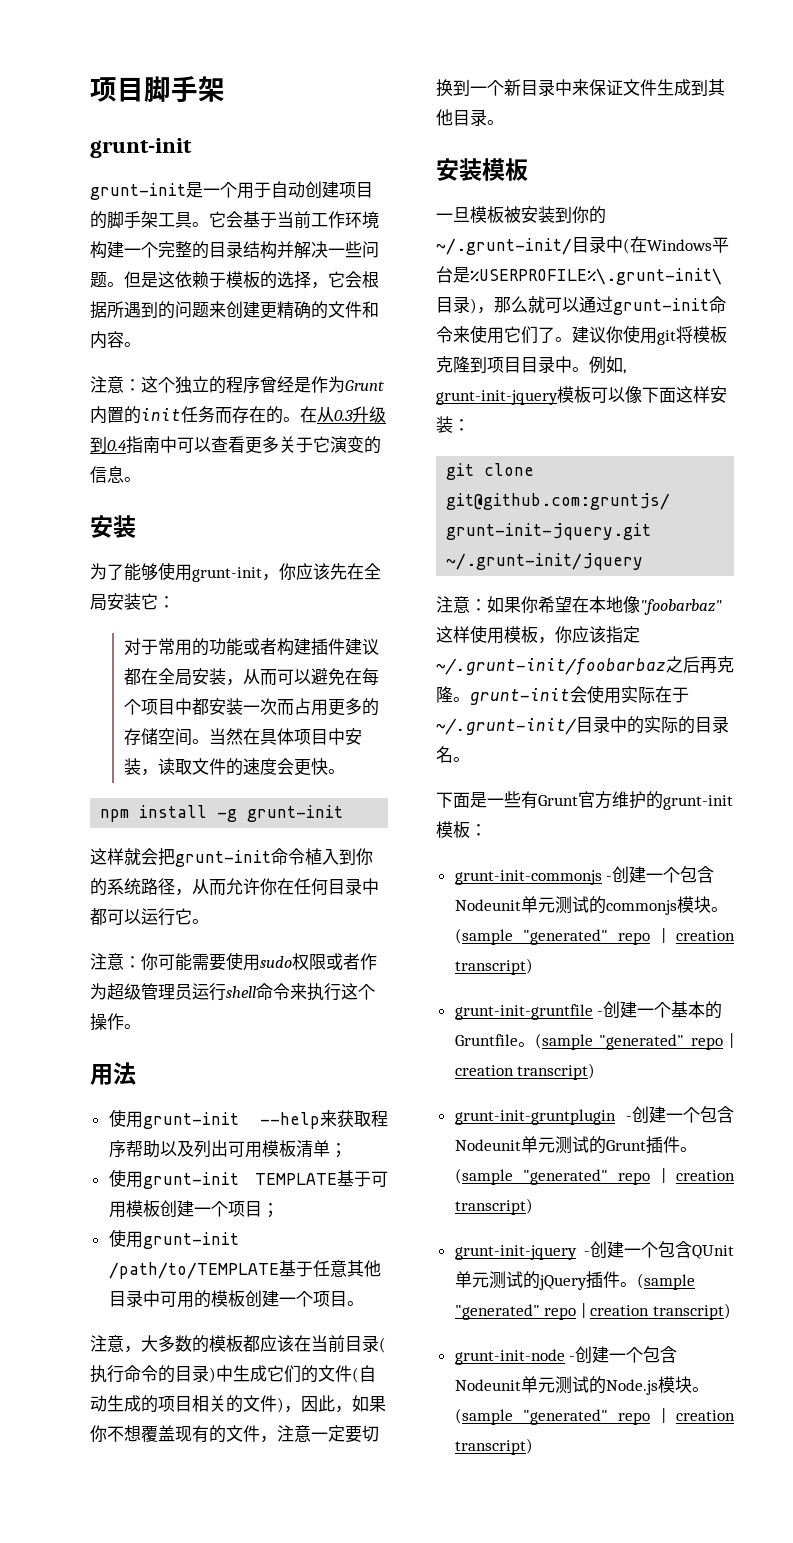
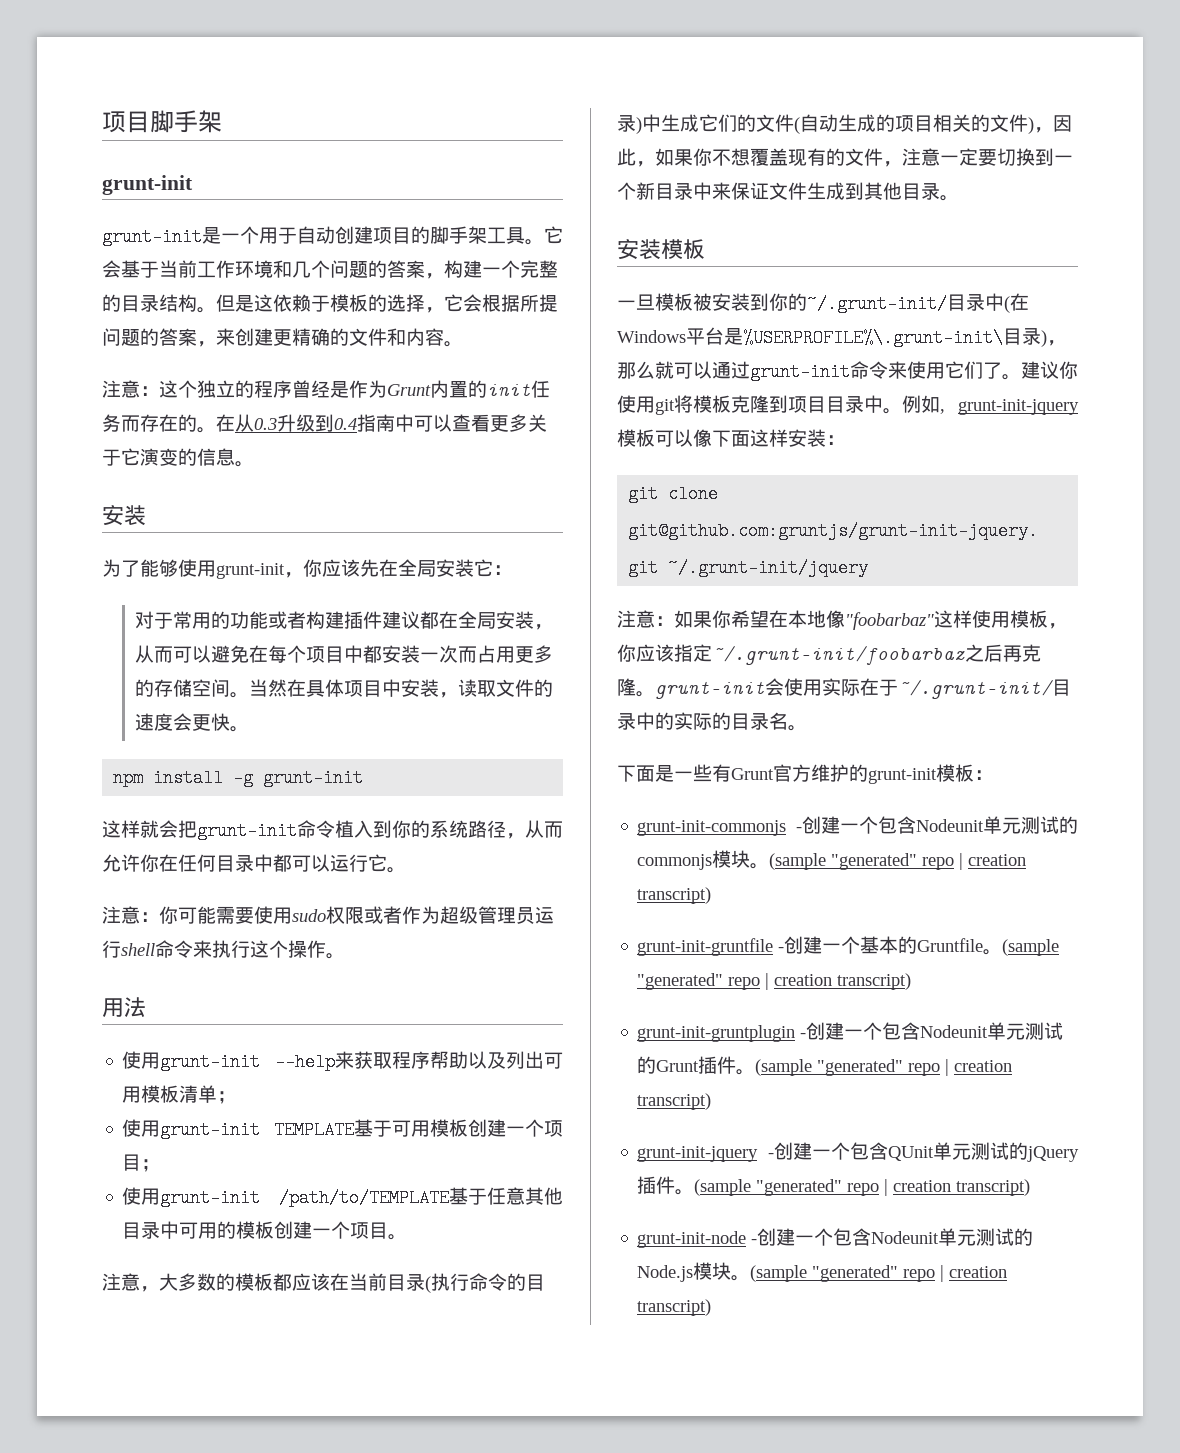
- 它会基于当前工作环境构建一个完整的目录结构并解决一些问题。
+ 它会基于当前工作环境和几个问题的答案，构建一个完整的目录结构。
- 但是这依赖于模板的选择，它会根据所遇到的问题来创建更精确的文件和内容。
+ 但是这依赖于模板的选择，它会根据所提问题的答案，来创建更精确的文件和内容。

